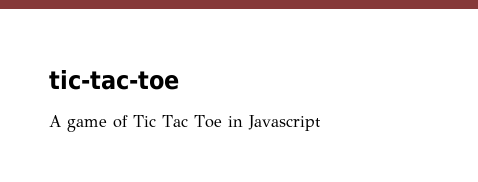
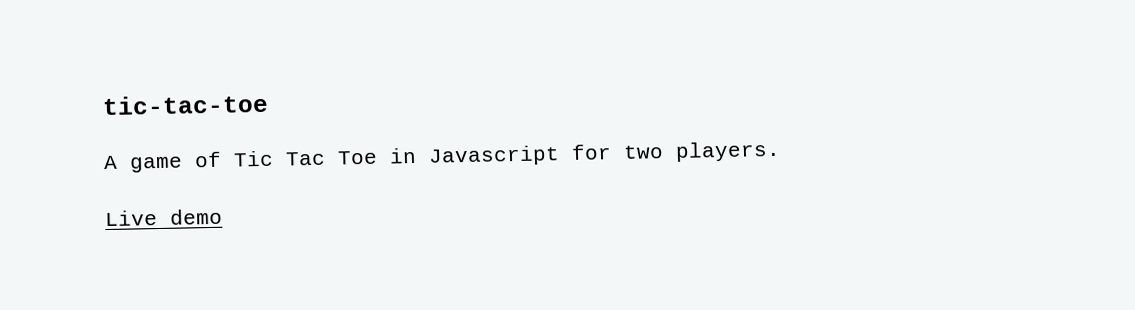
- A game of Tic Tac Toe in Javascript
+ A game of Tic Tac Toe in Javascript for two players.
+ Live demo

